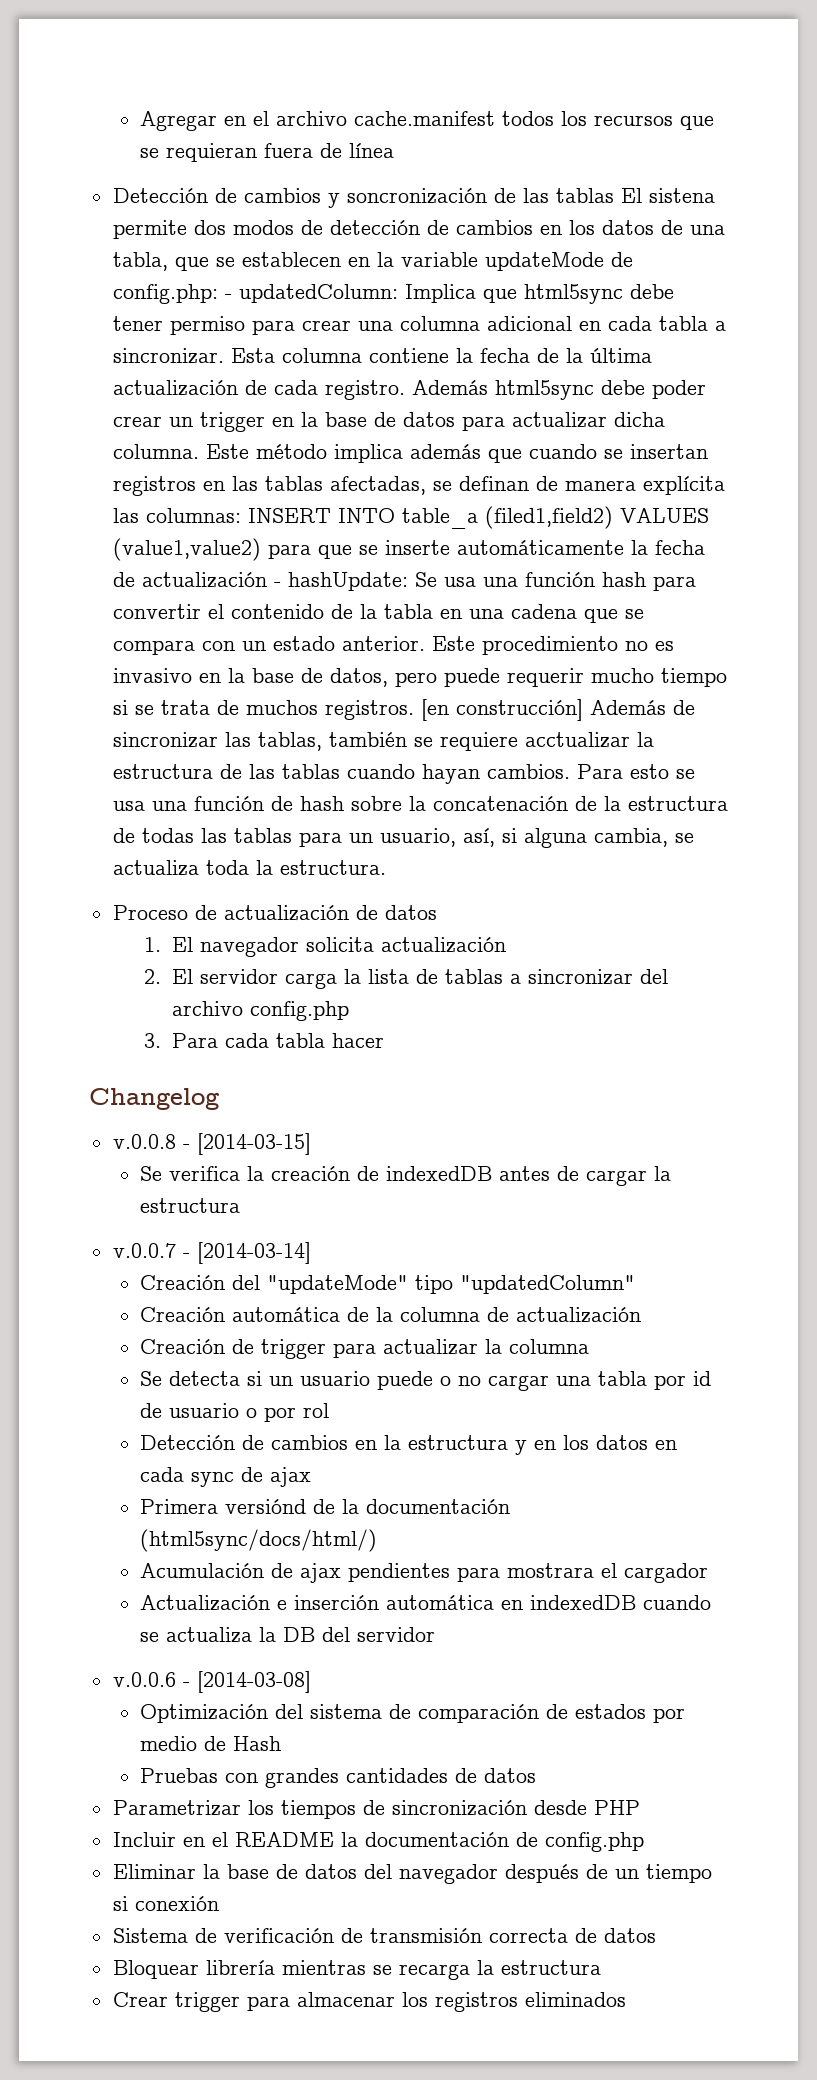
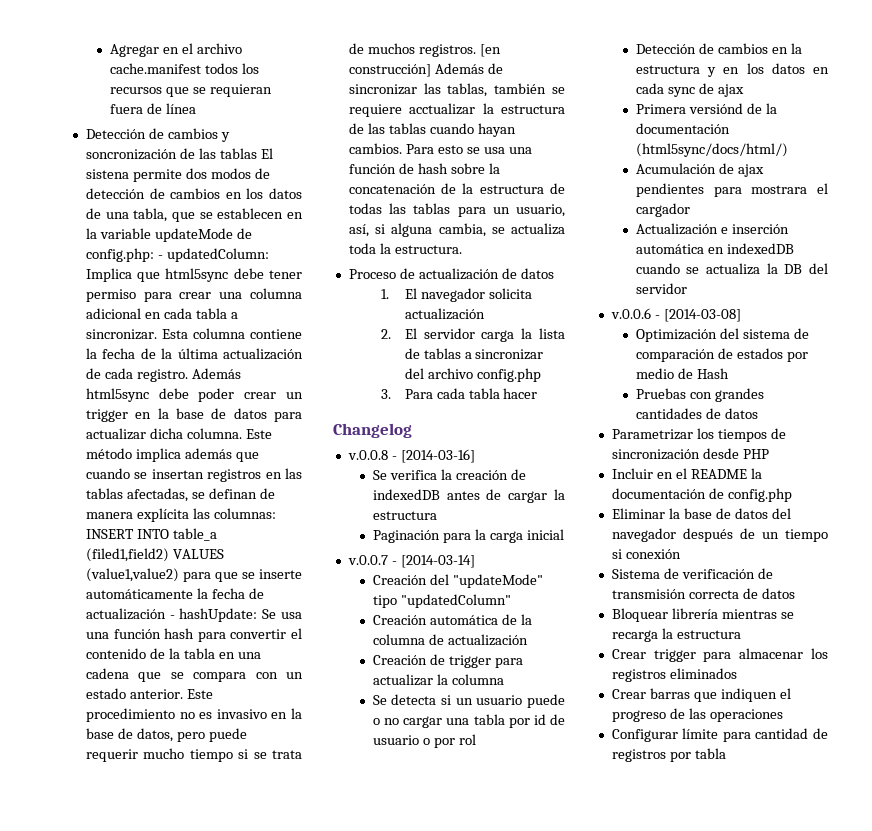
- v.0.0.8 - [2014-03-15]
+ v.0.0.8 - [2014-03-16]
+ Paginación para la carga inicial
+ Crear barras que indiquen el progreso de las operaciones
+ Configurar límite para cantidad de registros por tabla

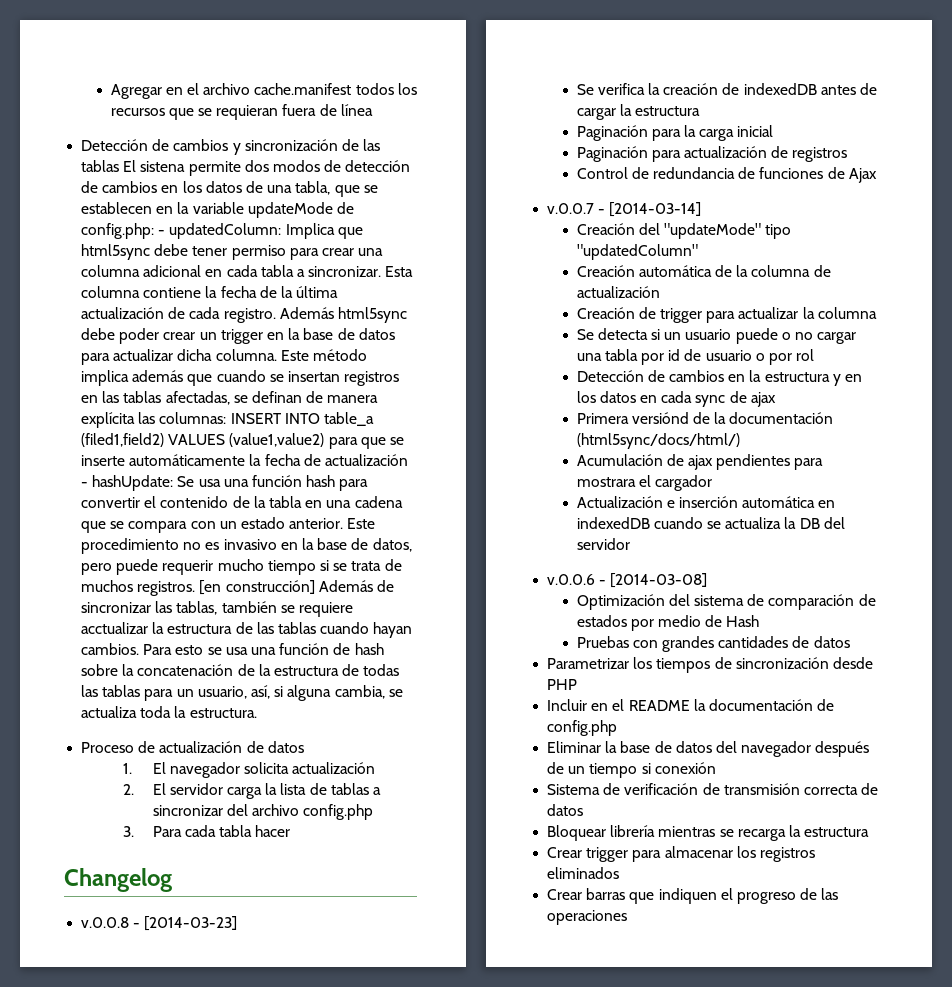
- Detección de cambios y soncronización de las tablas El sistena permite dos modos de detección de cambios en los datos de una tabla, que se establecen en la variable updateMode de config.php: - updatedColumn: Implica que html5sync debe tener permiso para crear una columna adicional en cada tabla a sincronizar.
+ Detección de cambios y sincronización de las tablas El sistena permite dos modos de detección de cambios en los datos de una tabla, que se establecen en la variable updateMode de config.php: - updatedColumn: Implica que html5sync debe tener permiso para crear una columna adicional en cada tabla a sincronizar.
- v.0.0.8 - [2014-03-16]
+ v.0.0.8 - [2014-03-23]
+ Paginación para actualización de registros
+ Control de redundancia de funciones de Ajax
- Configurar límite para cantidad de registros por tabla

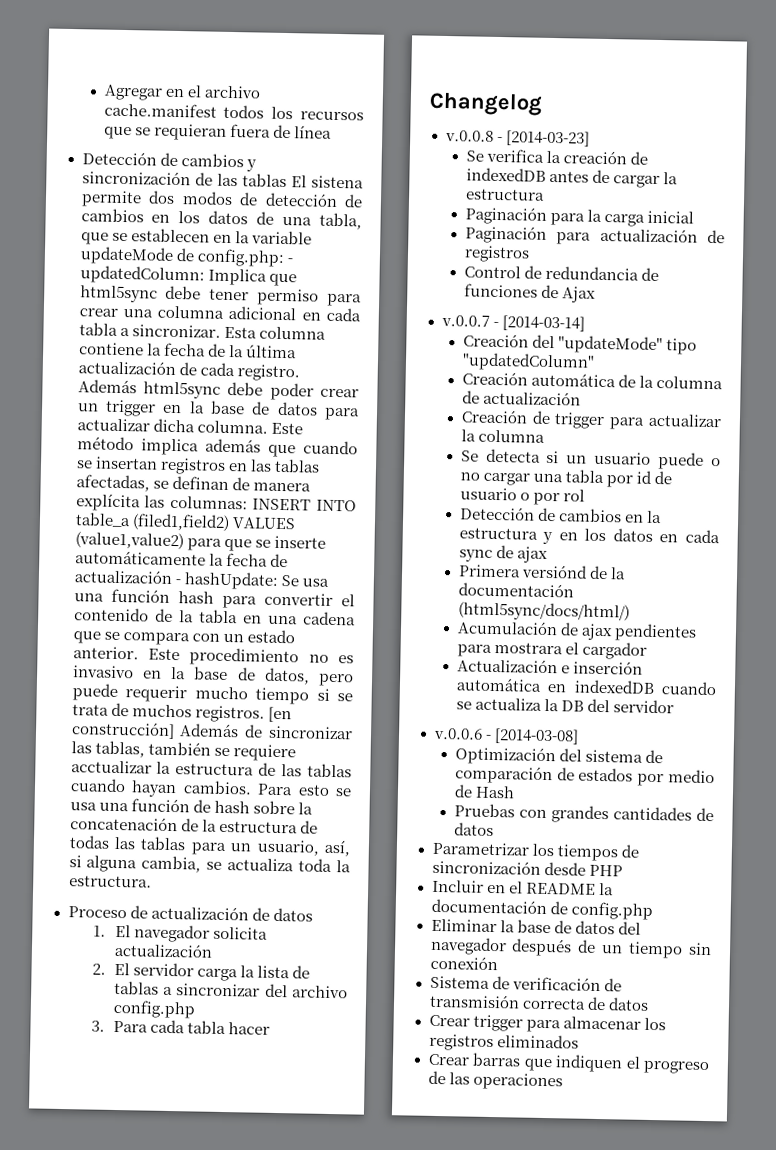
- Eliminar la base de datos del navegador después de un tiempo si conexión
+ Eliminar la base de datos del navegador después de un tiempo sin conexión
- Bloquear librería mientras se recarga la estructura

